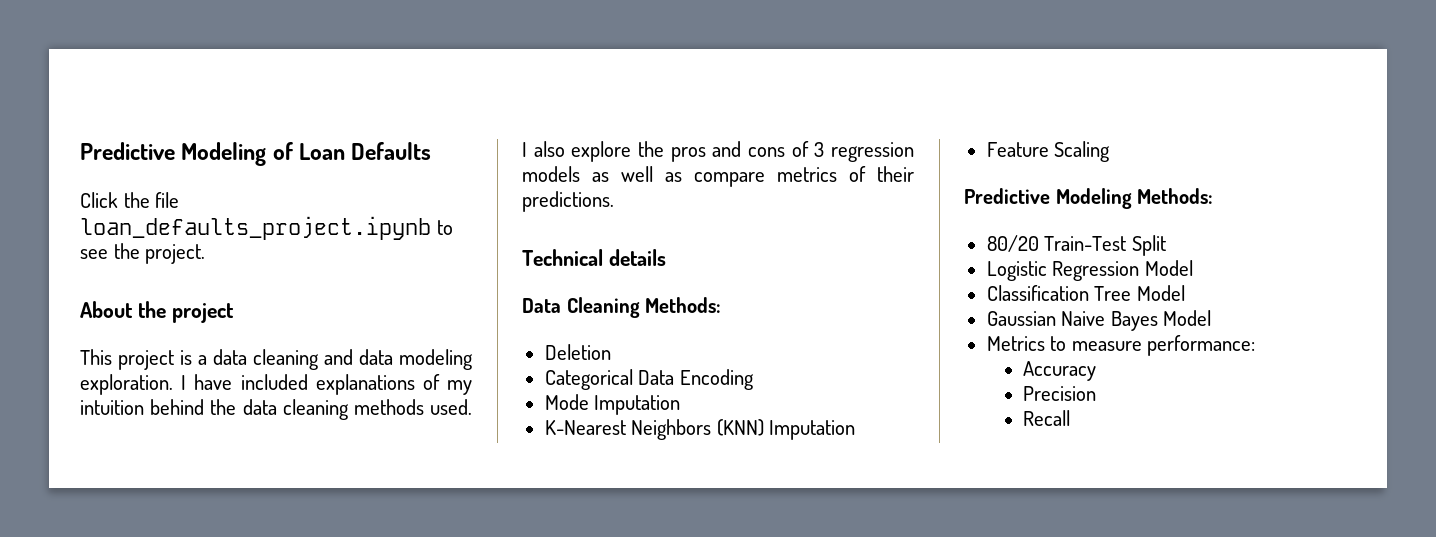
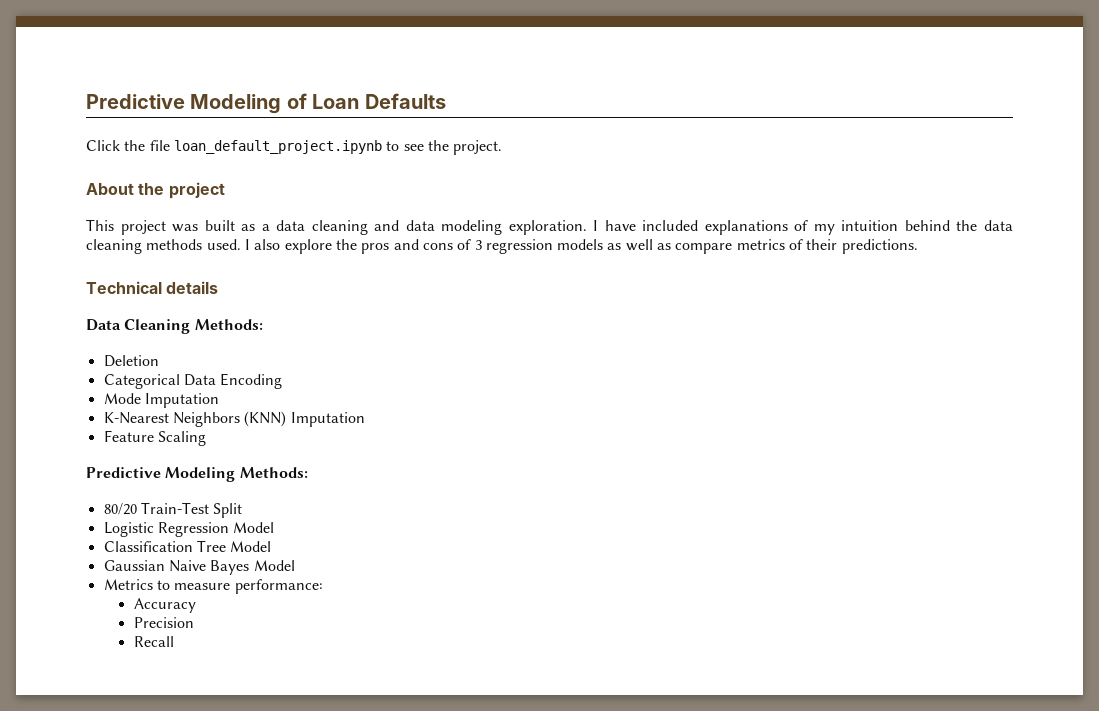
- Click the file loan_defaults_project.ipynb to see the project.
+ Click the file loan_default_project.ipynb to see the project.
- This project is a data cleaning and data modeling exploration.
+ This project was built as a data cleaning and data modeling exploration.

